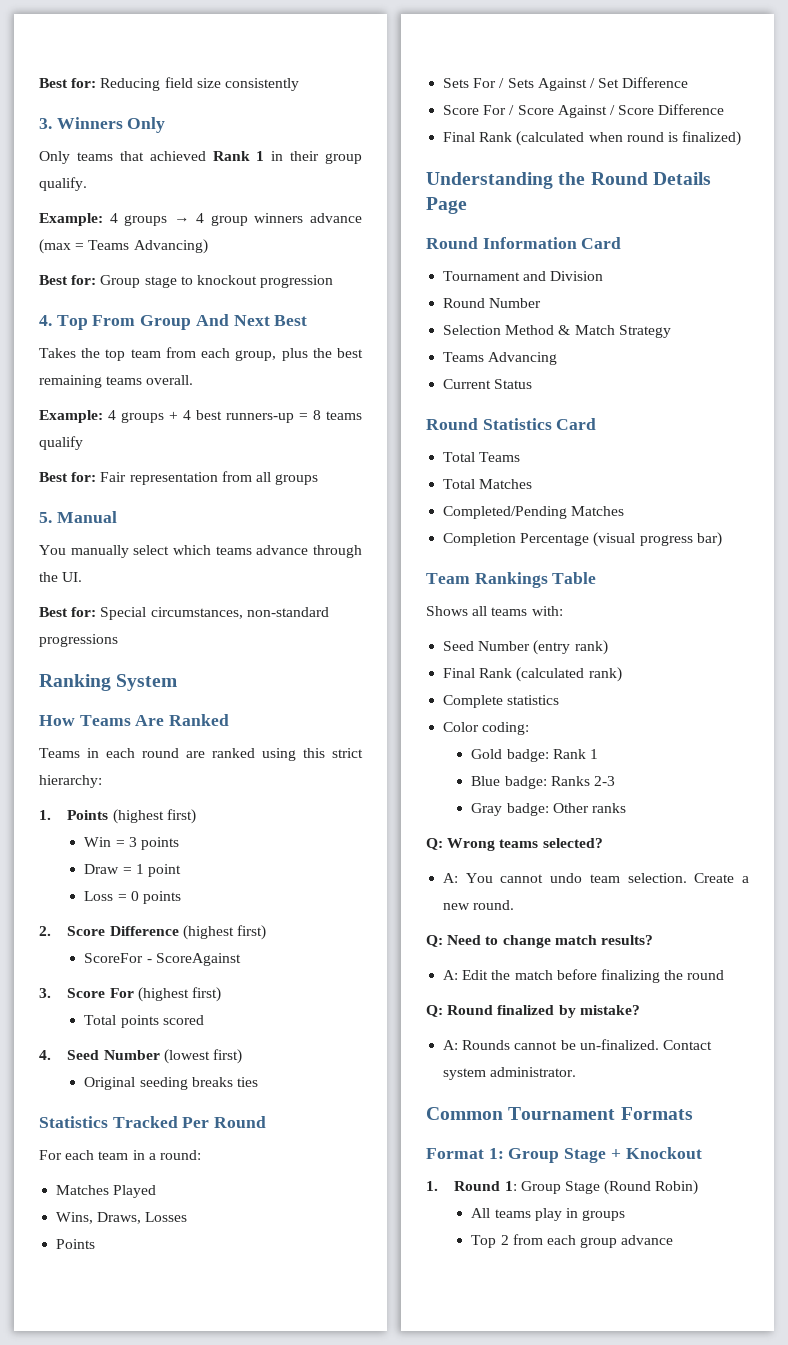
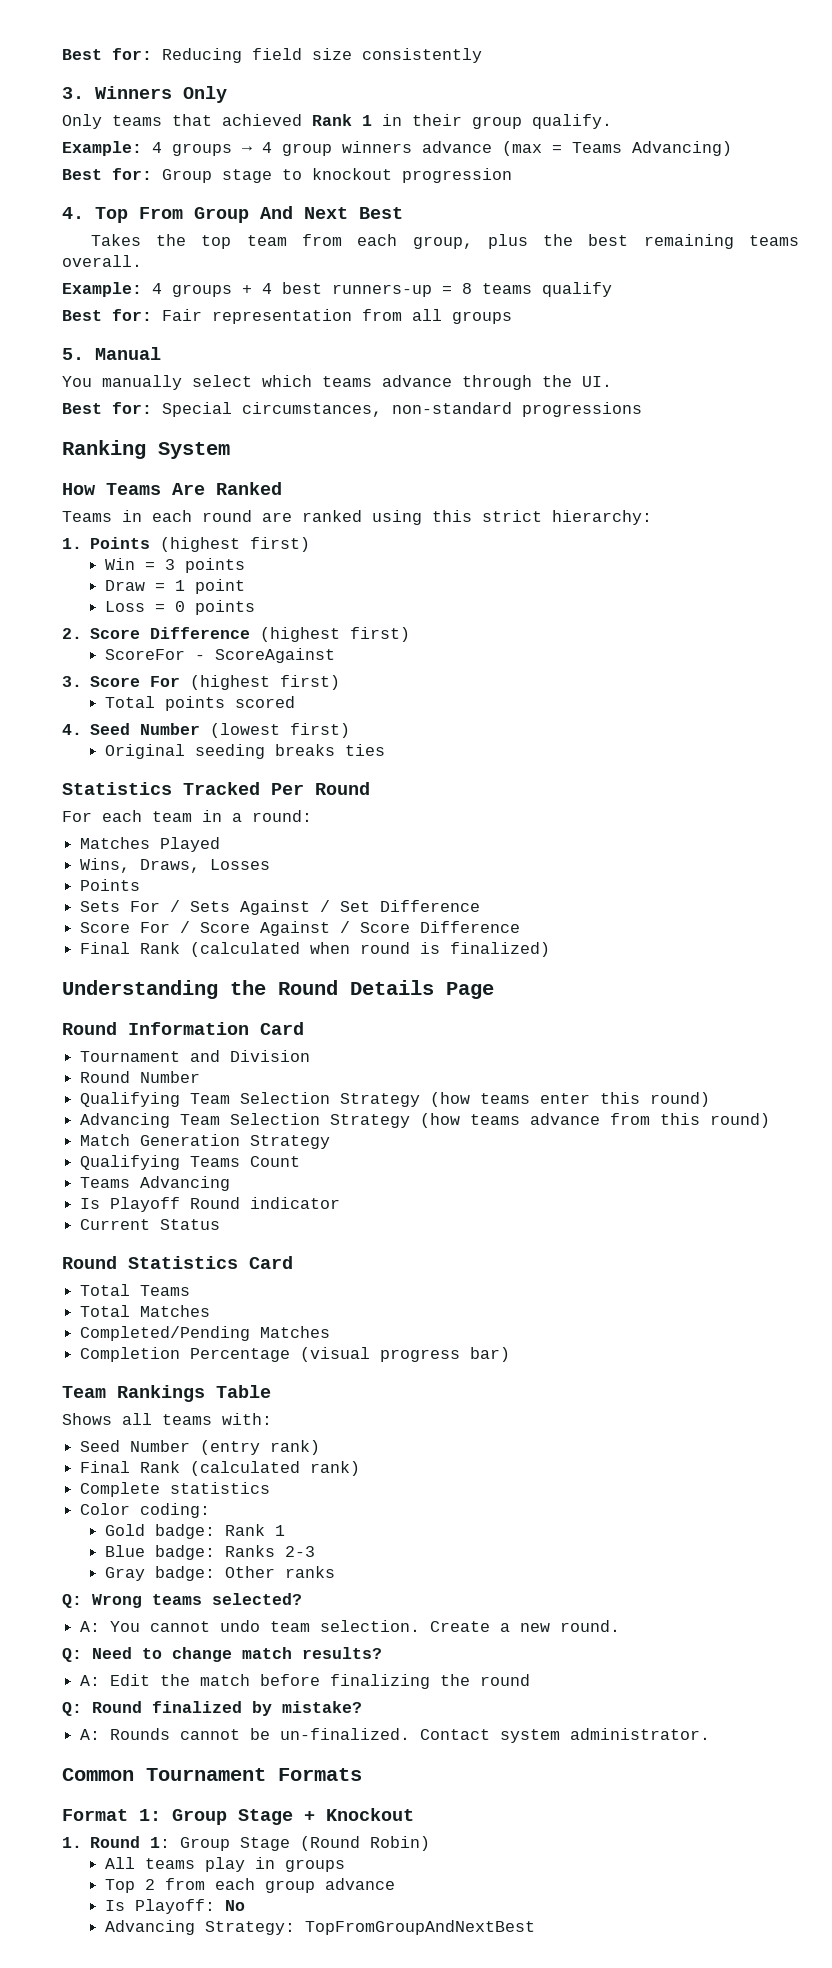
- Selection Method & Match Strategy
+ Qualifying Team Selection Strategy (how teams enter this round)
+ Advancing Team Selection Strategy (how teams advance from this round)
+ Match Generation Strategy
+ Qualifying Teams Count
  Teams Advancing
+ Is Playoff Round indicator
+ Is Playoff: No
+ Advancing Strategy: TopFromGroupAndNextBest

